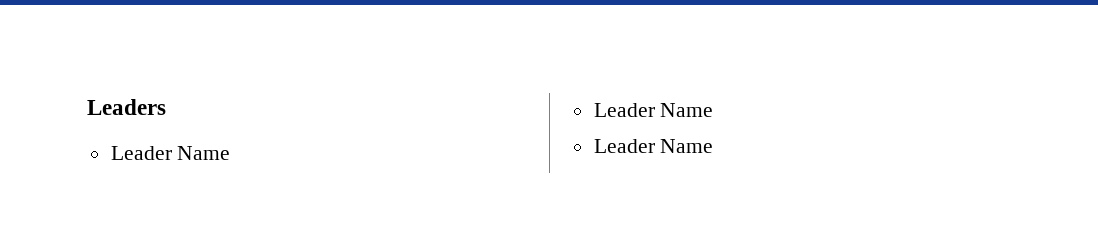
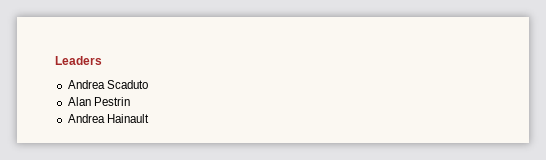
  Leaders
- Leader Name
- Leader Name
- Leader Name
+ Andrea Scaduto
+ Alan Pestrin
+ Andrea Hainault

